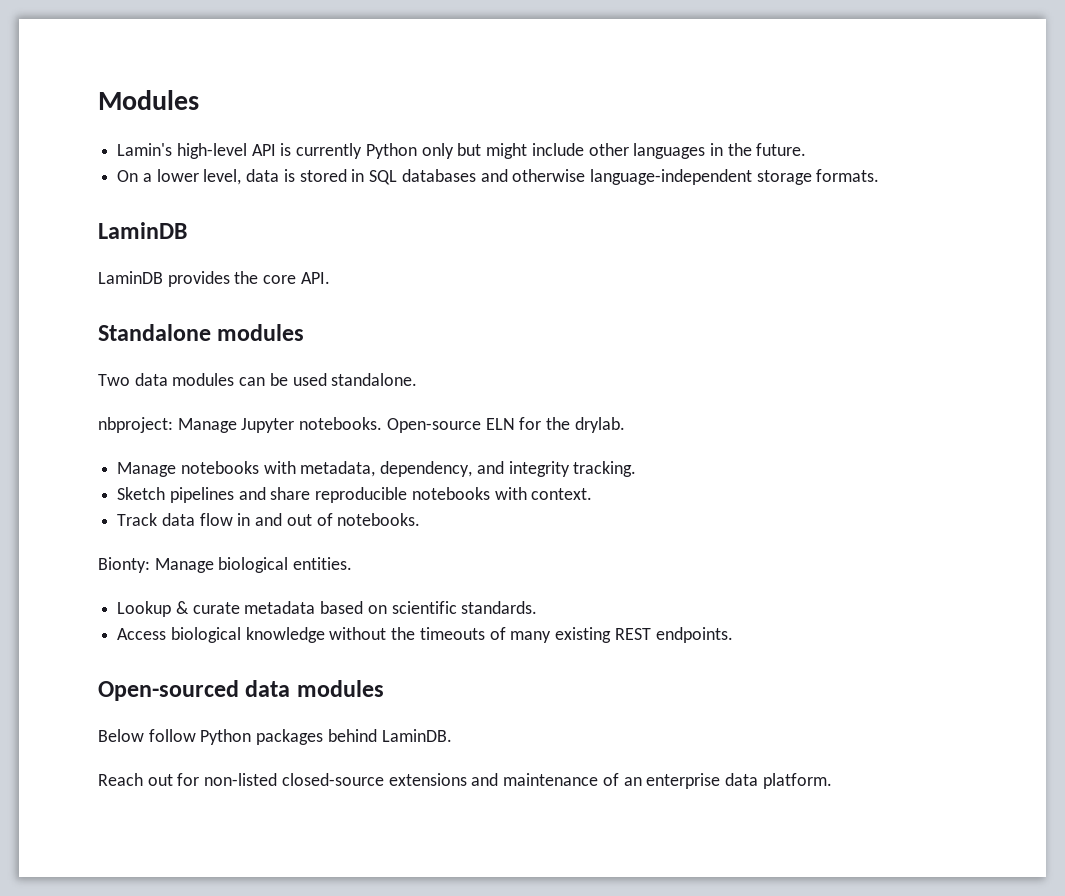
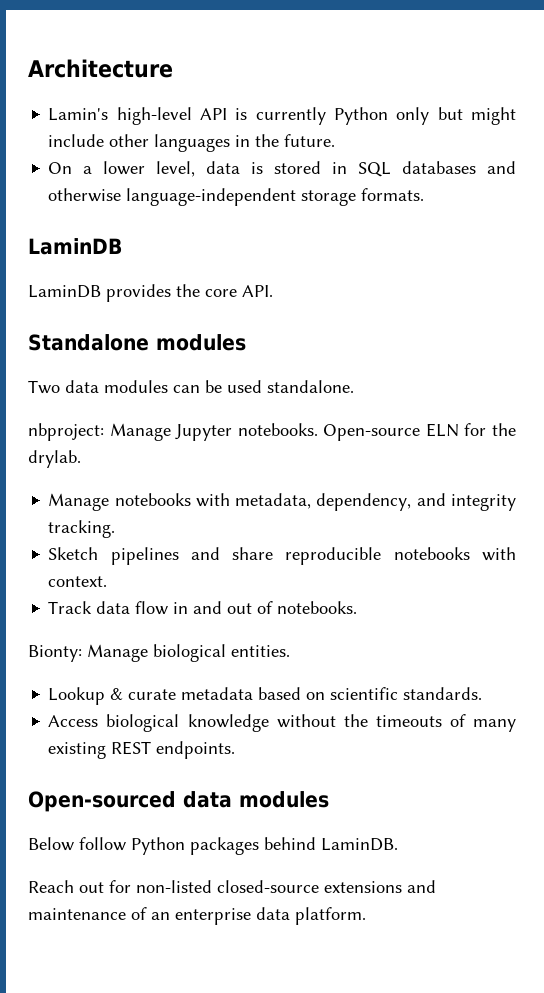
- Modules
+ Architecture

